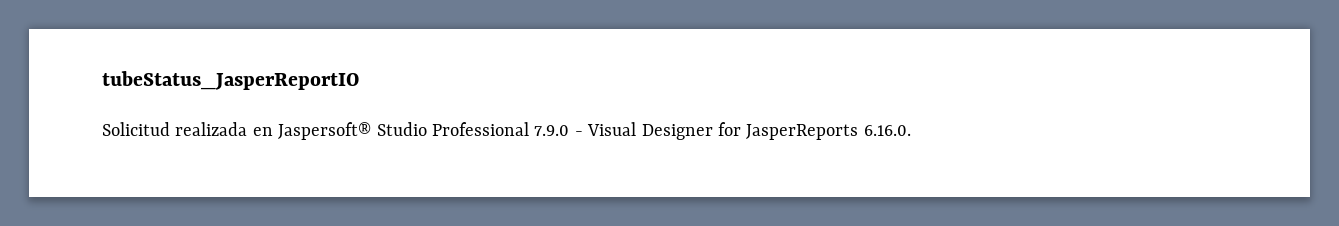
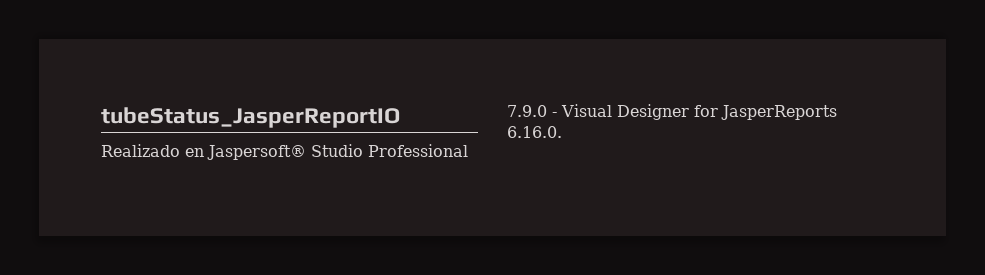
- Solicitud realizada en Jaspersoft® Studio Professional 7.9.0 - Visual Designer for JasperReports 6.16.0.
+ Realizado en Jaspersoft® Studio Professional 7.9.0 - Visual Designer for JasperReports 6.16.0.

